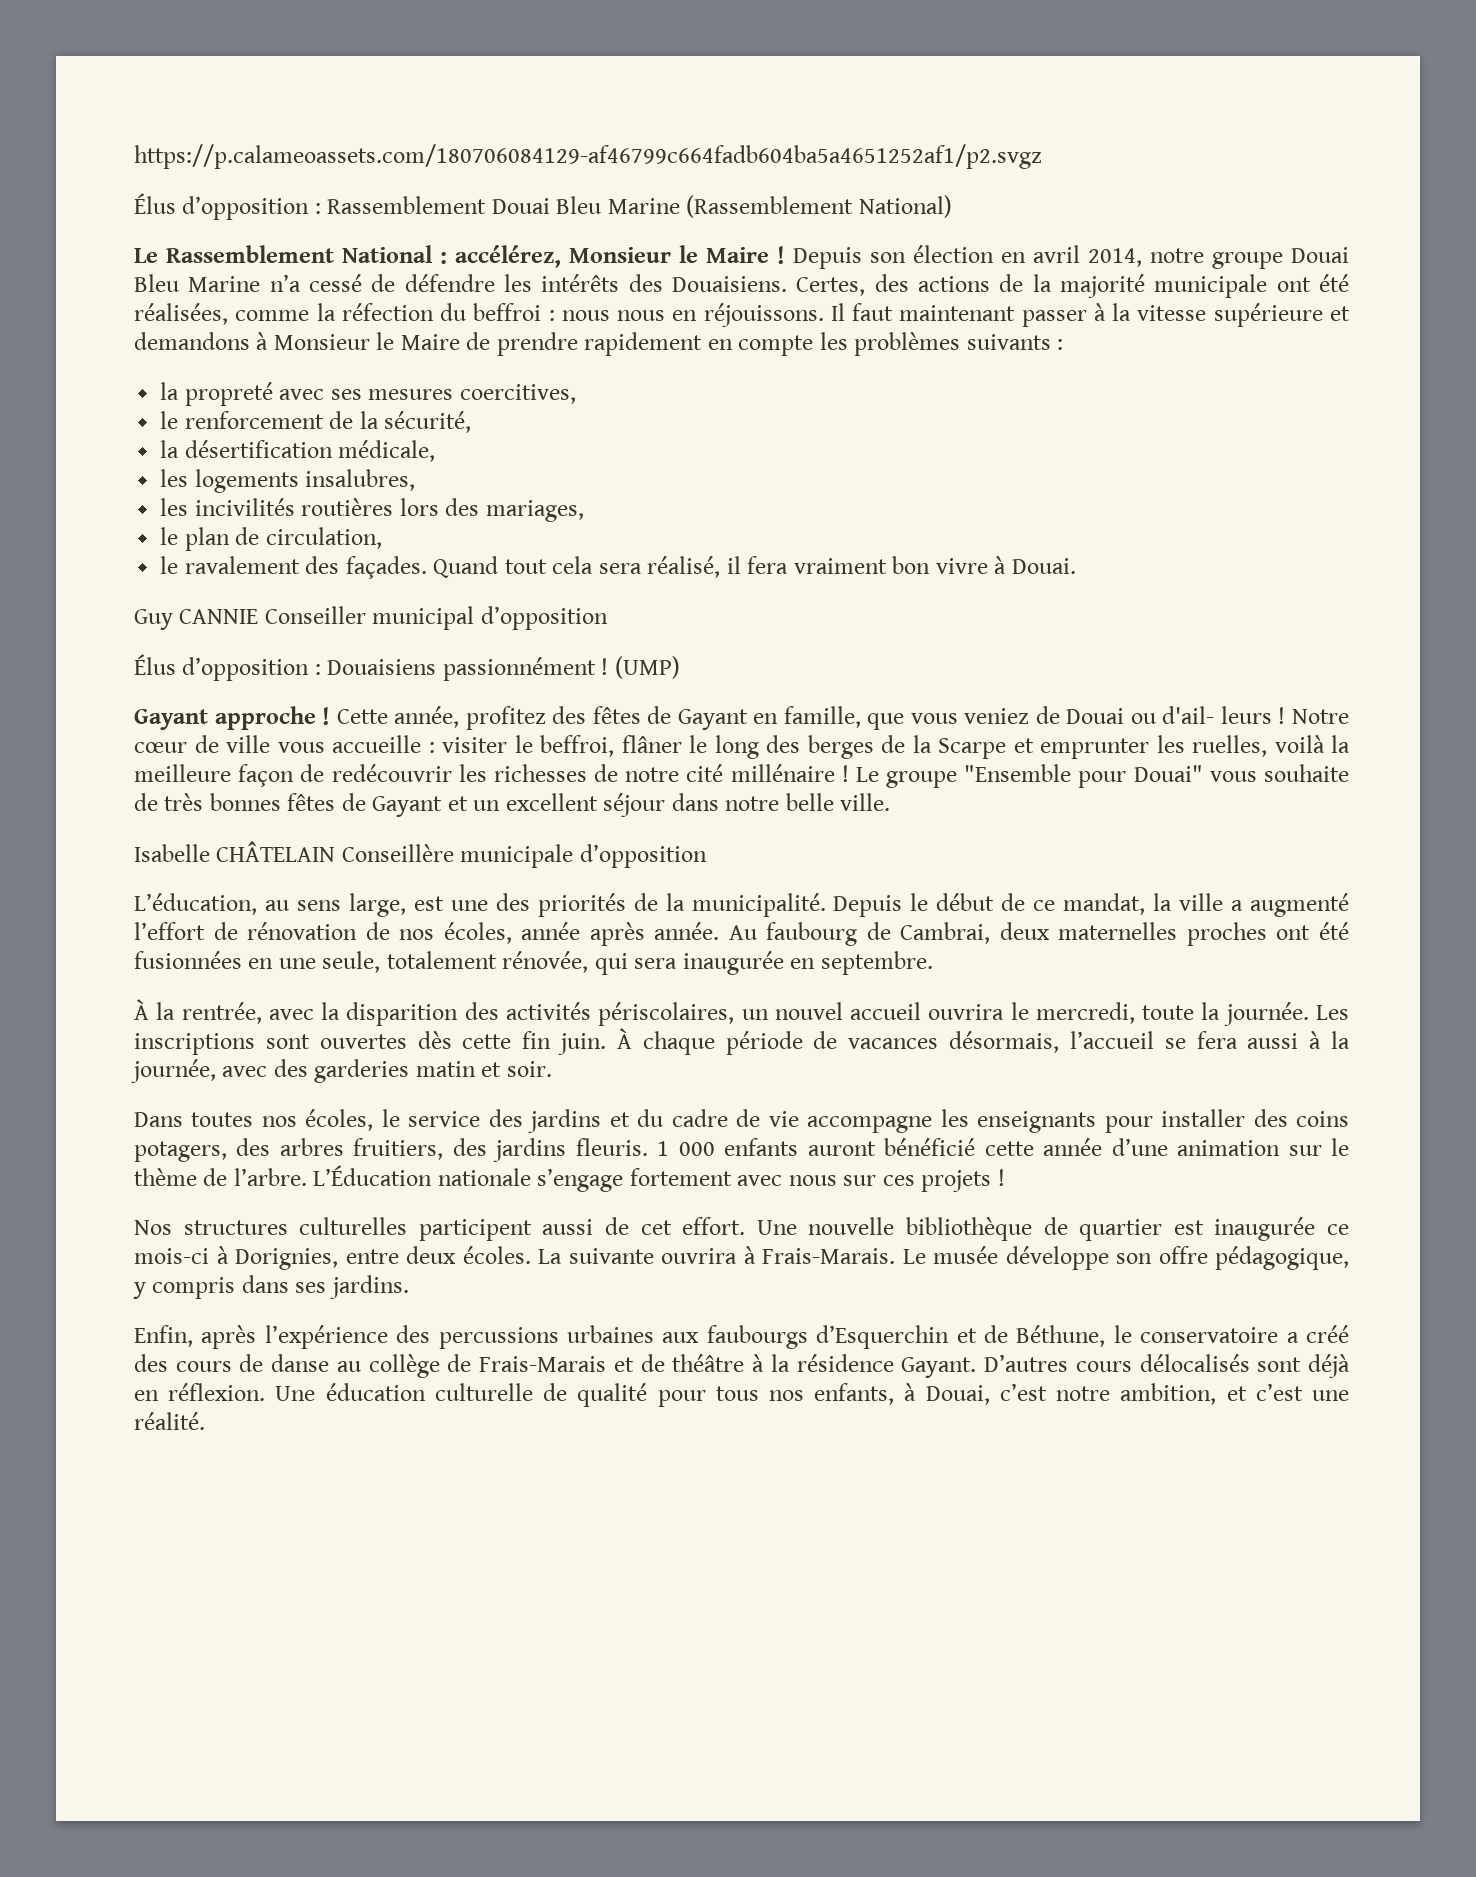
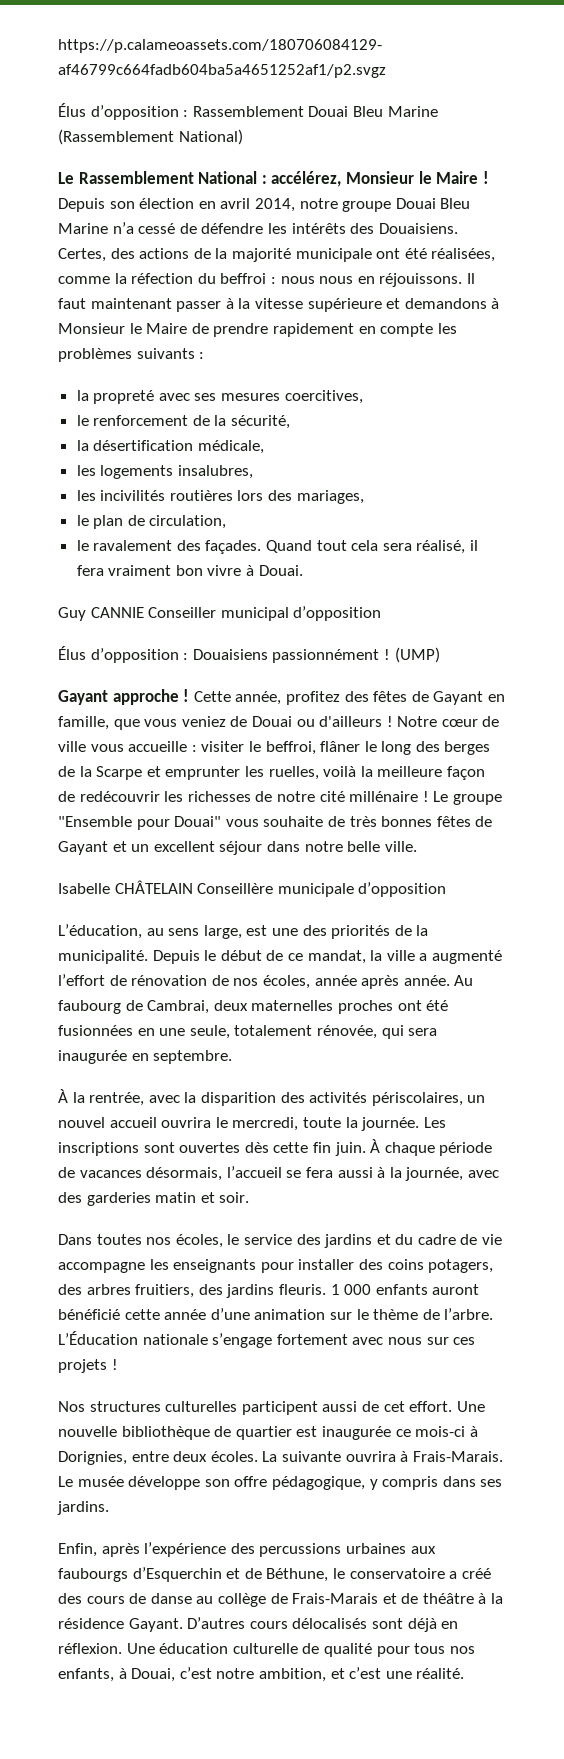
- Cette année, profitez des fêtes de Gayant en famille, que vous veniez de Douai ou d'ail- leurs !
+ Cette année, profitez des fêtes de Gayant en famille, que vous veniez de Douai ou d'ailleurs !

